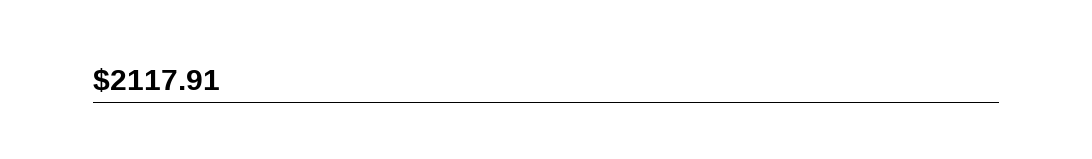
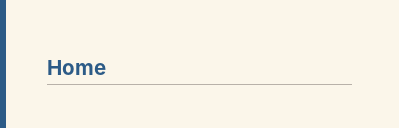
- $2117.91
+ Home

